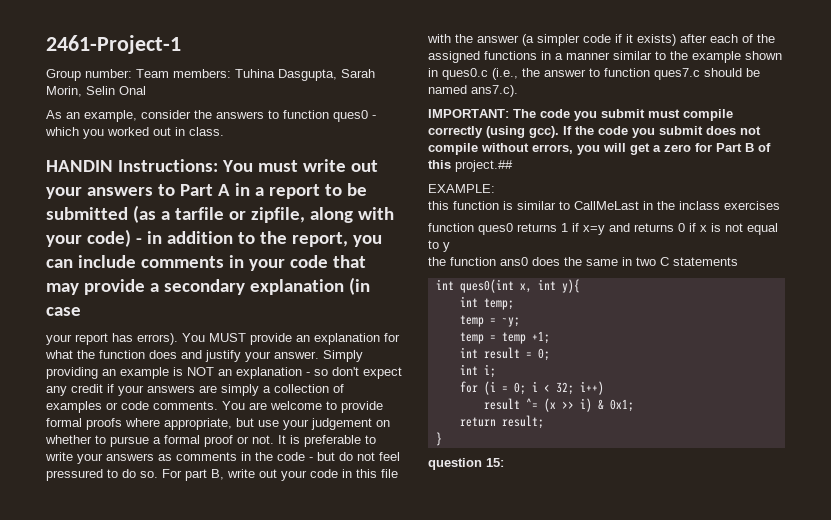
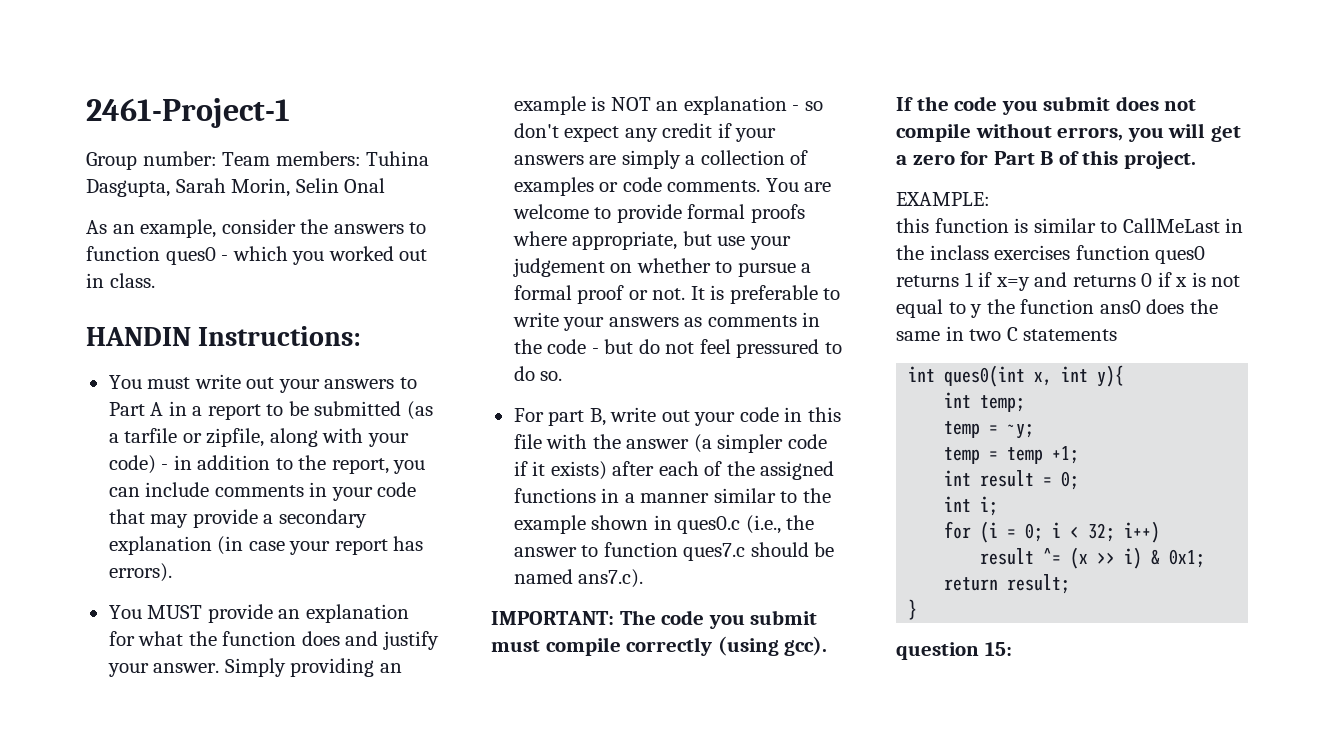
- HANDIN Instructions: You must write out your answers to Part A in a report to be submitted (as a tarfile or zipfile, along with your code) - in addition to the report, you can include comments in your code that may provide a secondary explanation (in case
- your report has errors). You MUST provide an explanation for what the function does and justify your answer.
+ HANDIN Instructions:
+ You must write out your answers to Part A in a report to be submitted (as a tarfile or zipfile, along with your code) - in addition to the report, you can include comments in your code that may provide a secondary explanation (in case your report has errors).
+ You MUST provide an explanation for what the function does and justify your answer.
- It is preferable to write your answers as comments in the code - but do not feel pressured to do so. For part B, write out your code in this file with the answer (a simpler code if it exists) after each of the assigned functions in a manner similar to the example shown in ques0.c (i.e., the answer to function ques7.c should be named ans7.c).
+ It is preferable to write your answers as comments in the code - but do not feel pressured to do so.
+ For part B, write out your code in this file with the answer (a simpler code if it exists) after each of the assigned functions in a manner similar to the example shown in ques0.c (i.e., the answer to function ques7.c should be named ans7.c).
- If the code you submit does not compile without errors, you will get a zero for Part B of this project.##
+ If the code you submit does not compile without errors, you will get a zero for Part B of this project.
- this function is similar to CallMeLast in the inclass exercises
- function ques0 returns 1 if x=y and returns 0 if x is not equal to y
- the function ans0 does the same in two C statements
+ this function is similar to CallMeLast in the inclass exercises function ques0 returns 1 if x=y and returns 0 if x is not equal to y the function ans0 does the same in two C statements

